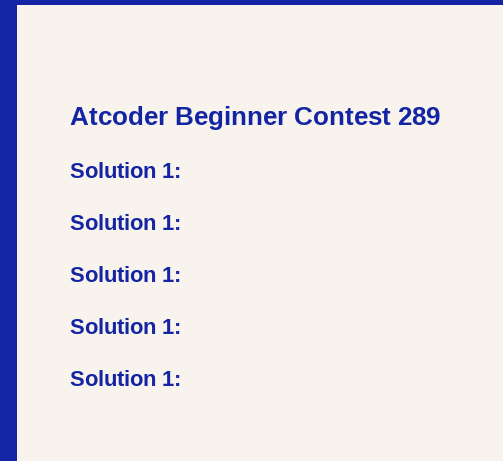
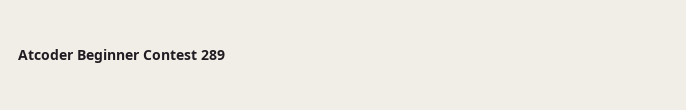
  Atcoder Beginner Contest 289
- Solution 1:
- Solution 1:
- Solution 1:
- Solution 1:
- Solution 1:

